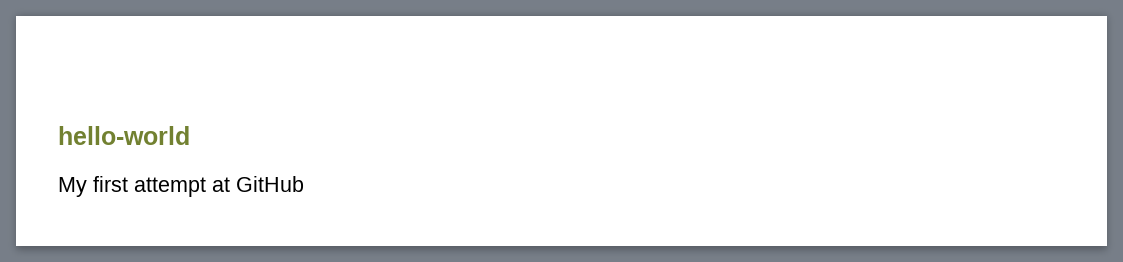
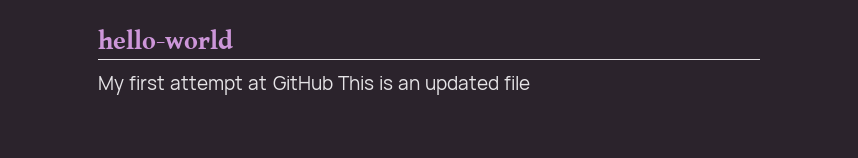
- My first attempt at GitHub
+ My first attempt at GitHub This is an updated file

